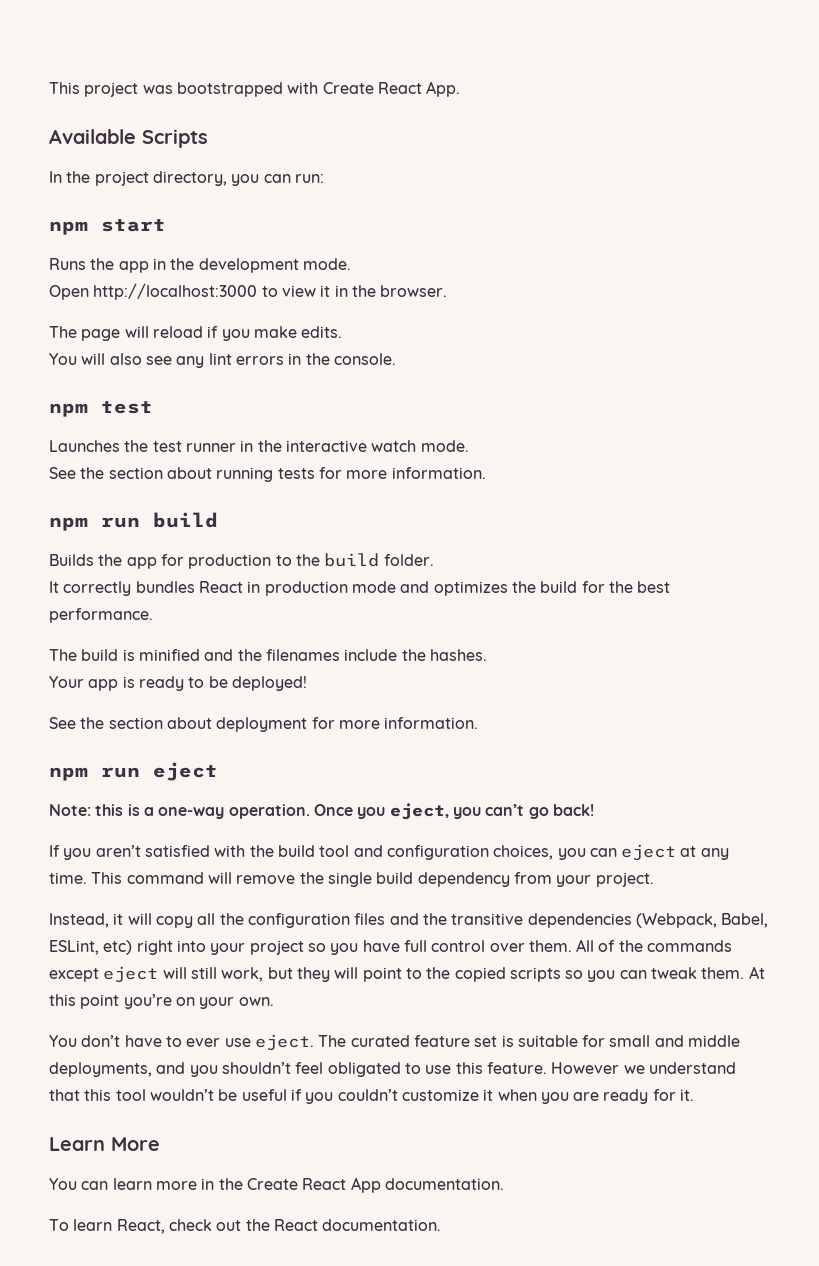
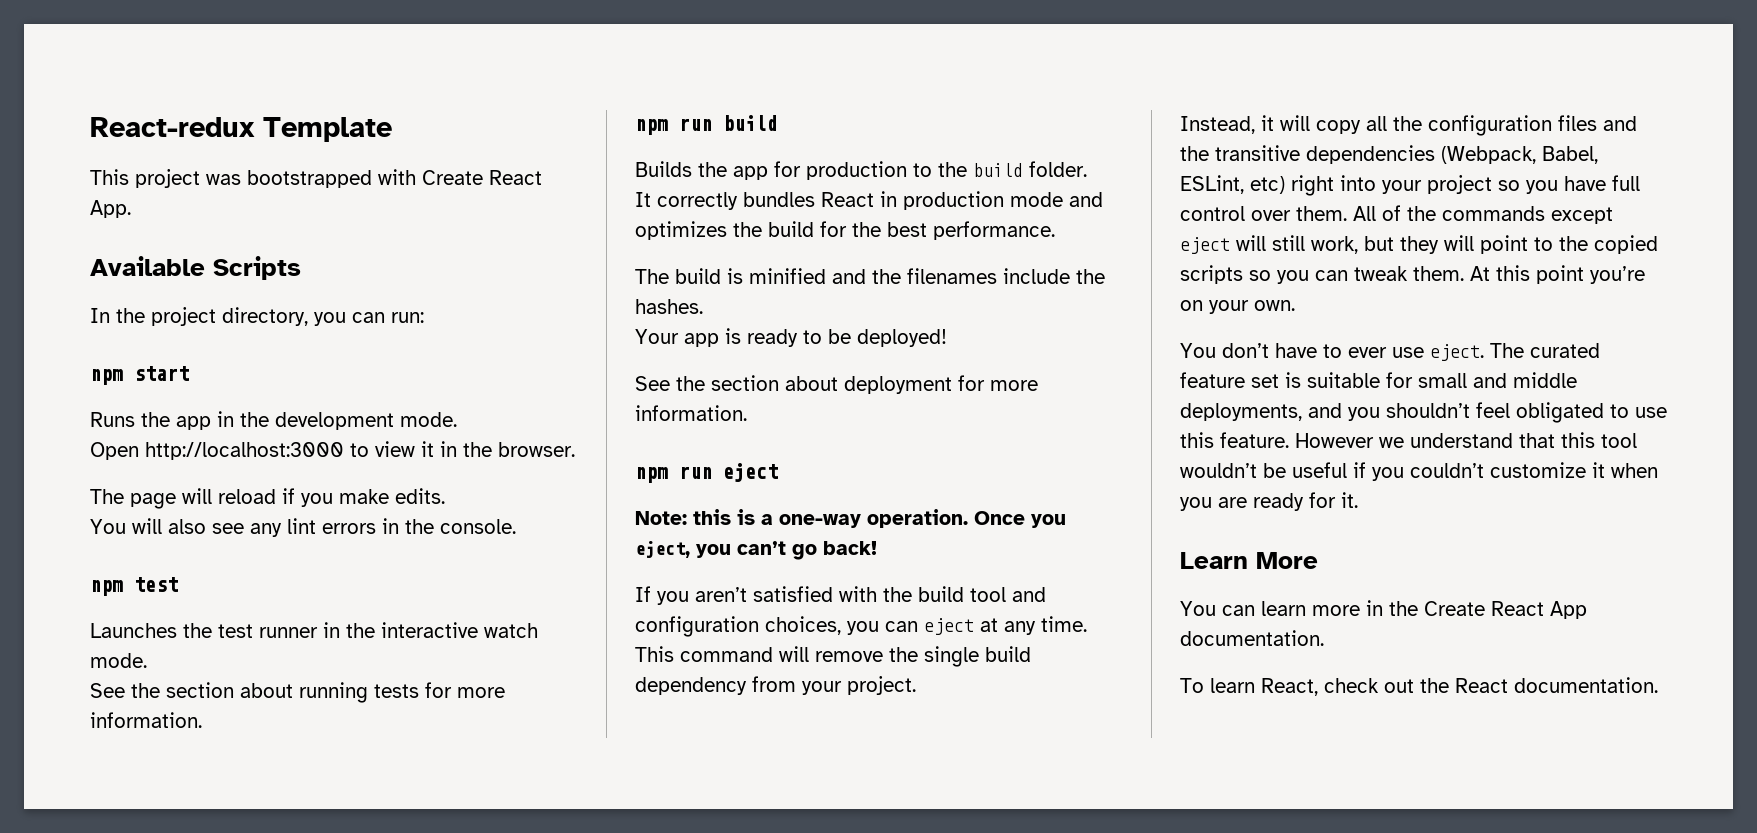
+ React-redux Template

